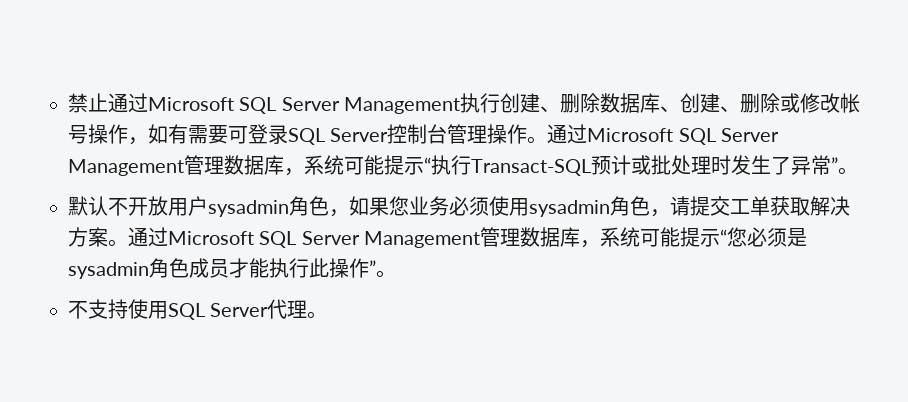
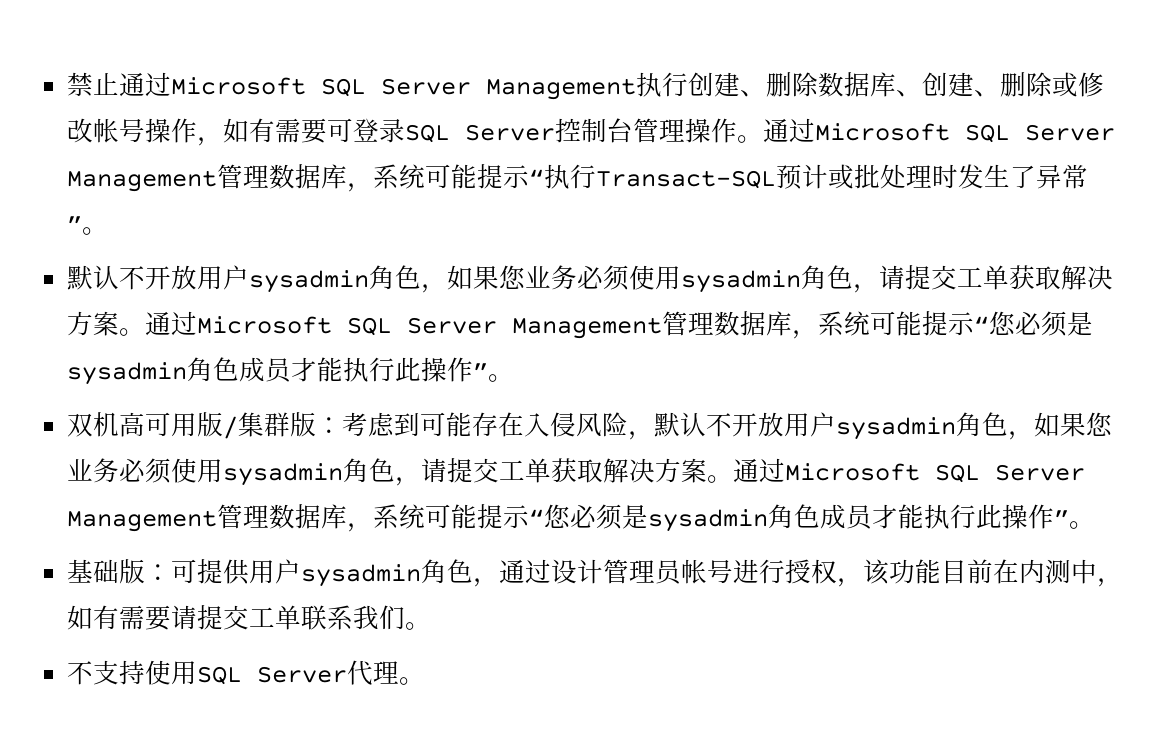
+ 双机高可用版/集群版：考虑到可能存在入侵风险，默认不开放用户sysadmin角色，如果您业务必须使用sysadmin角色，请提交工单获取解决方案。通过Microsoft SQL Server Management管理数据库，系统可能提示“您必须是sysadmin角色成员才能执行此操作”。
+ 基础版：可提供用户sysadmin角色，通过设计管理员帐号进行授权，该功能目前在内测中，如有需要请提交工单联系我们。

